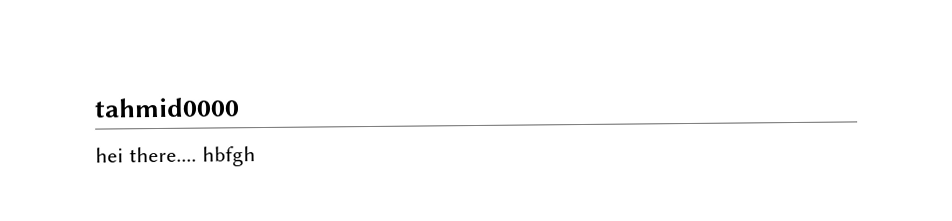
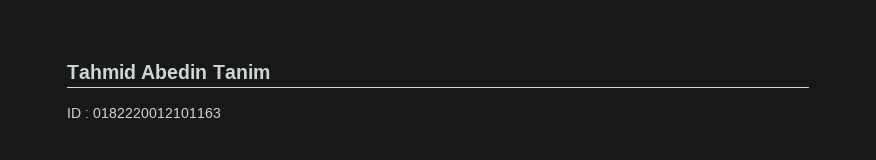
- tahmid0000
- hei there.... hbfgh
+ Tahmid Abedin Tanim
+ ID : 0182220012101163

